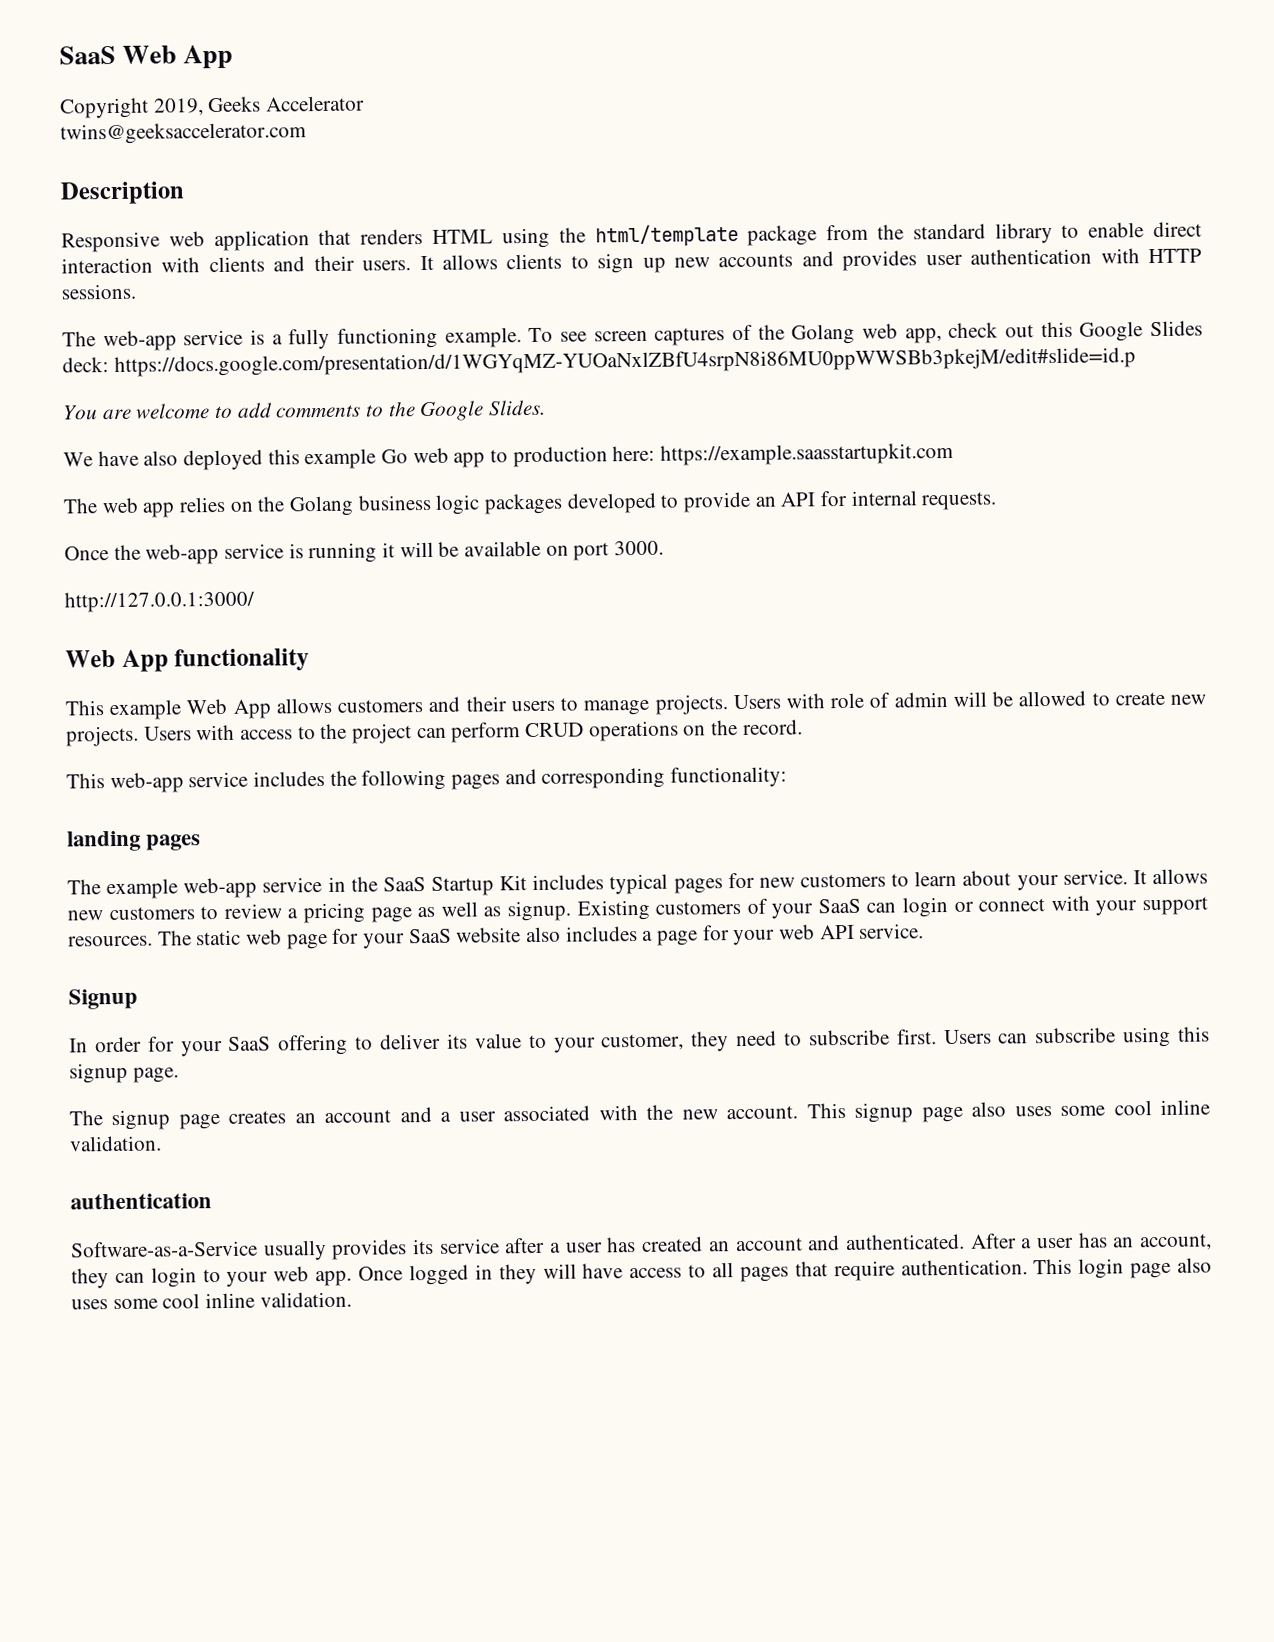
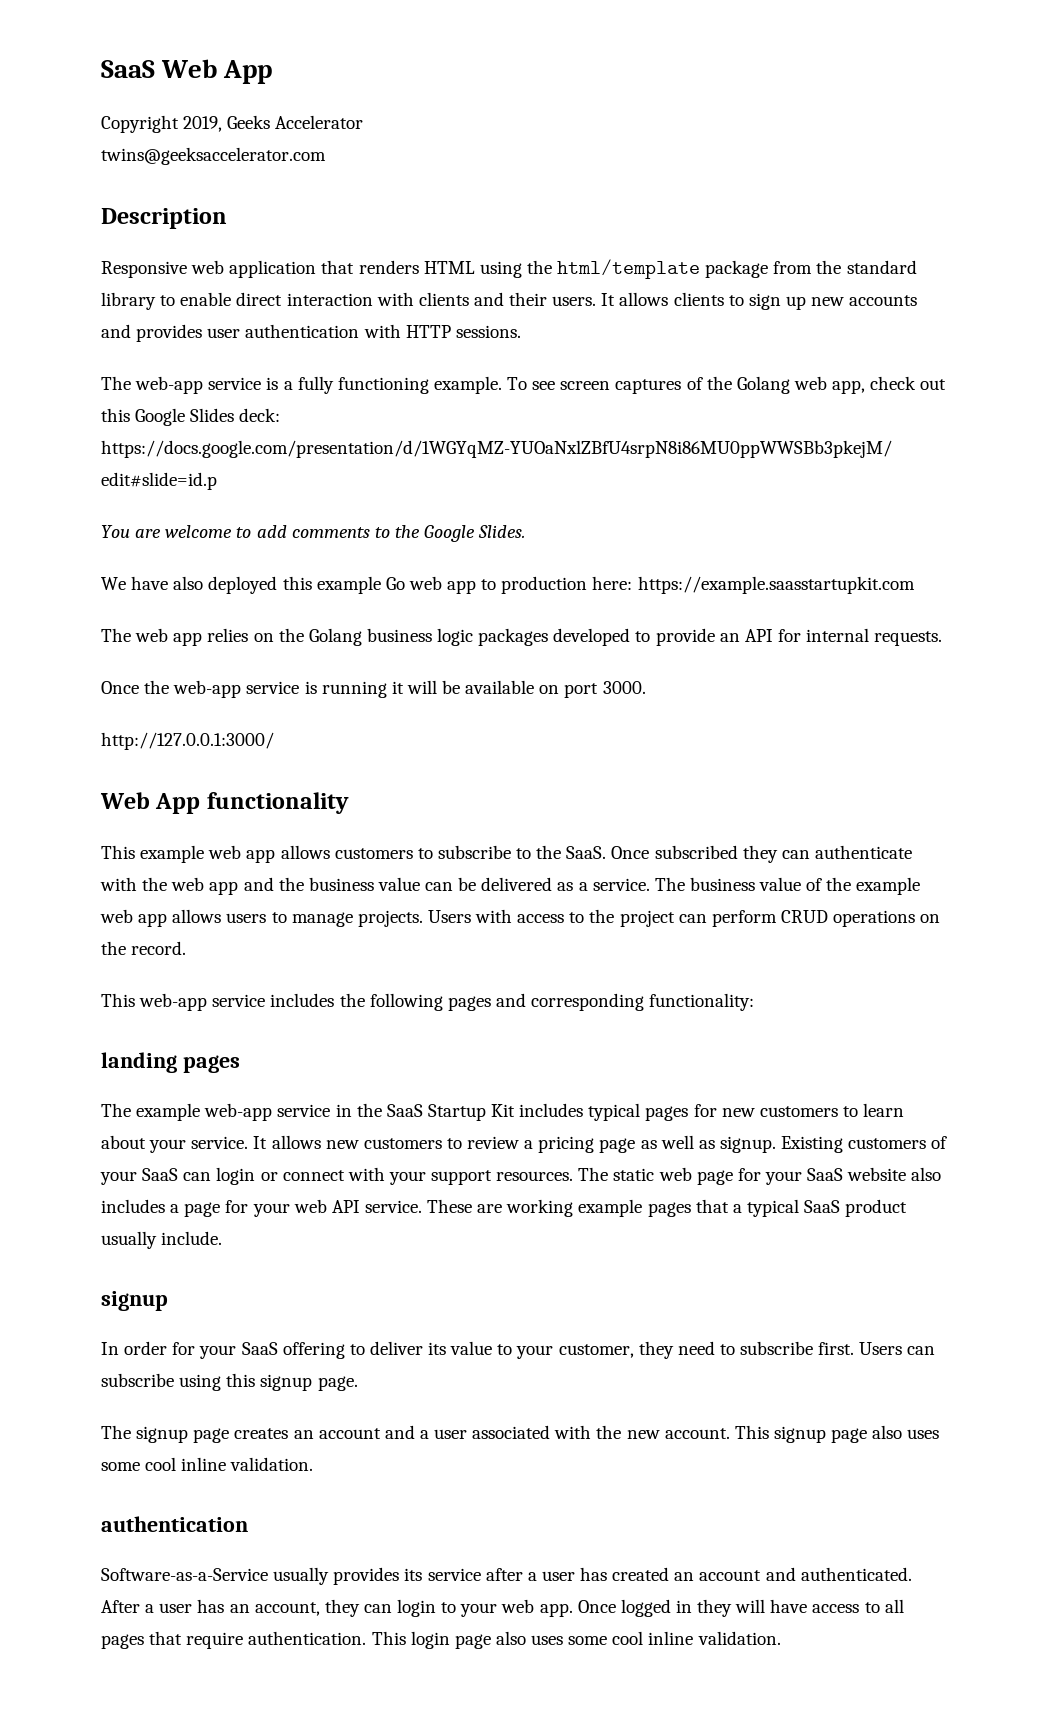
- This example Web App allows customers and their users to manage projects.
+ This example web app allows customers to subscribe to the SaaS. Once subscribed they can authenticate with the web app and the business value can be delivered as a service. The business value of the example web app allows users to manage projects.
- Users with role of admin will be allowed to create new projects. Users with access to the project can perform CRUD operations on the record.
+ Users with access to the project can perform CRUD operations on the record.
- The static web page for your SaaS website also includes a page for your web API service.
- Signup
+ The static web page for your SaaS website also includes a page for your web API service. These are working example pages that a typical SaaS product usually include.
+ signup

